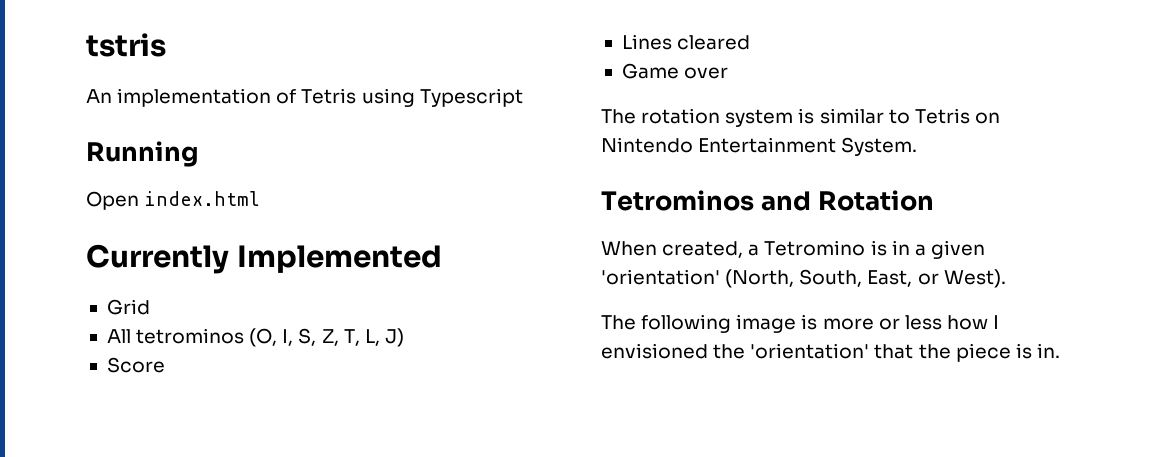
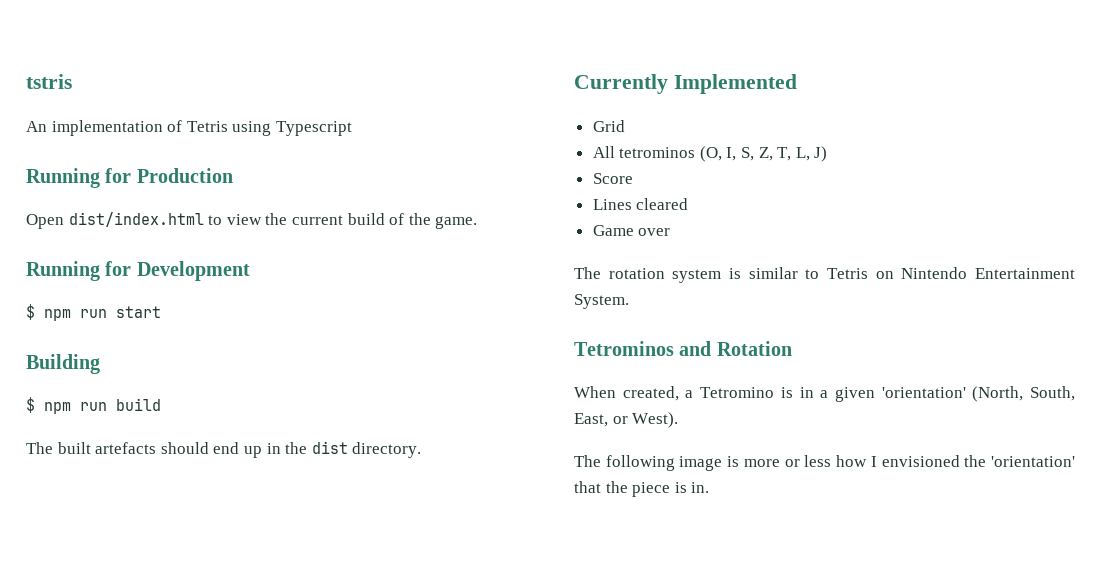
- Running
+ Running for Production
- Open index.html
+ Open dist/index.html to view the current build of the game.
+ Running for Development
+ $ npm run start
+ Building
+ $ npm run build
+ The built artefacts should end up in the dist directory.

